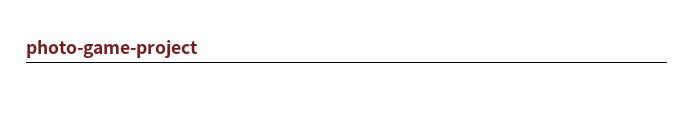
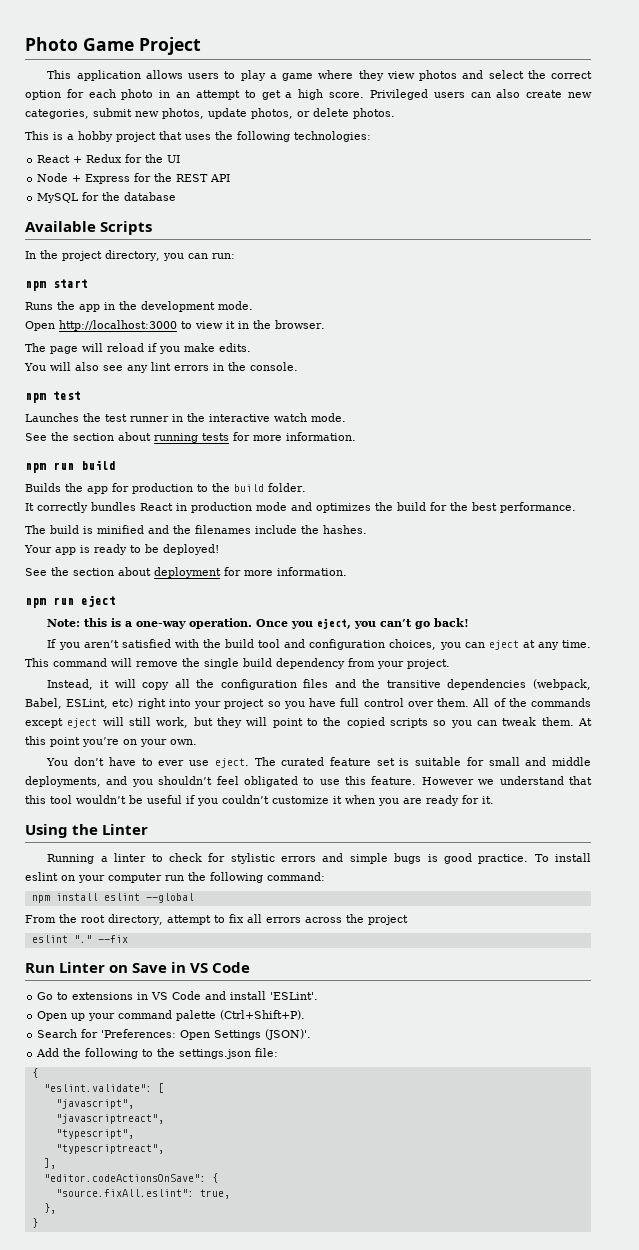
- photo-game-project
+ Photo Game Project
+ This application allows users to play a game where they view photos and select the correct option for each photo in an attempt to get a high score. Privileged users can also create new categories, submit new photos, update photos, or delete photos.
+ This is a hobby project that uses the following technologies:
+ React + Redux for the UI
+ Node + Express for the REST API
+ MySQL for the database
+ Available Scripts
+ In the project directory, you can run:
+ npm start
+ Runs the app in the development mode.
+ Open http://localhost:3000 to view it in the browser.
+ The page will reload if you make edits.
+ You will also see any lint errors in the console.
+ npm test
+ Launches the test runner in the interactive watch mode.
+ See the section about running tests for more information.
+ npm run build
+ Builds the app for production to the build folder.
+ It correctly bundles React in production mode and optimizes the build for the best performance.
+ The build is minified and the filenames include the hashes.
+ Your app is ready to be deployed!
+ See the section about deployment for more information.
+ npm run eject
+ Note: this is a one-way operation. Once you eject, you can’t go back!
+ If you aren’t satisfied with the build tool and configuration choices, you can eject at any time. This command will remove the single build dependency from your project.
+ Instead, it will copy all the configuration files and the transitive dependencies (webpack, Babel, ESLint, etc) right into your project so you have full control over them. All of the commands except eject will still work, but they will point to the copied scripts so you can tweak them. At this point you’re on your own.
+ You don’t have to ever use eject. The curated feature set is suitable for small and middle deployments, and you shouldn’t feel obligated to use this feature. However we understand that this tool wouldn’t be useful if you couldn’t customize it when you are ready for it.
+ Using the Linter
+ Running a linter to check for stylistic errors and simple bugs is good practice. To install eslint on your computer run the following command:
+ npm install eslint --global
+ From the root directory, attempt to fix all errors across the project
+ eslint "." --fix
+ Run Linter on Save in VS Code
+ Go to extensions in VS Code and install 'ESLint'.
+ Open up your command palette (Ctrl+Shift+P).
+ Search for 'Preferences: Open Settings (JSON)'.
+ Add the following to the settings.json file:
+ {
+ "eslint.validate": [
+ "javascript",
+ "javascriptreact",
+ "typescript",
+ "typescriptreact",
+ ],
+ "editor.codeActionsOnSave": {
+ "source.fixAll.eslint": true,
+ },
+ }

